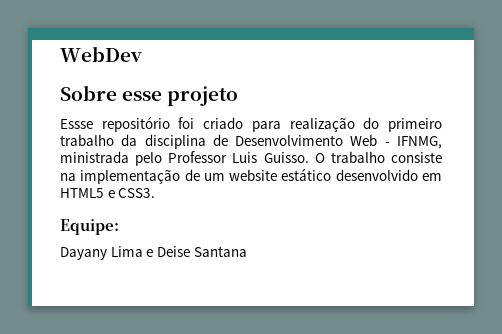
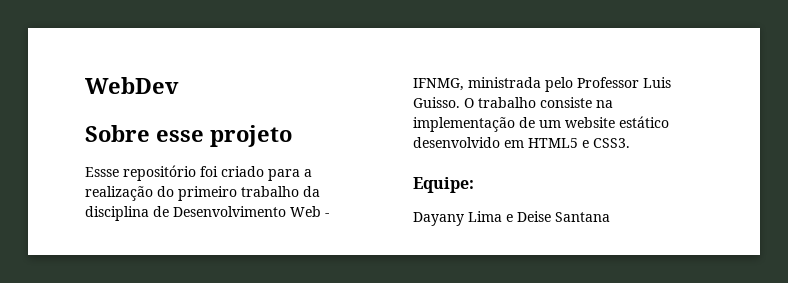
- Essse repositório foi criado para realização do primeiro trabalho da disciplina de Desenvolvimento Web - IFNMG, ministrada pelo Professor Luis Guisso.
+ Essse repositório foi criado para a realização do primeiro trabalho da disciplina de Desenvolvimento Web - IFNMG, ministrada pelo Professor Luis Guisso.

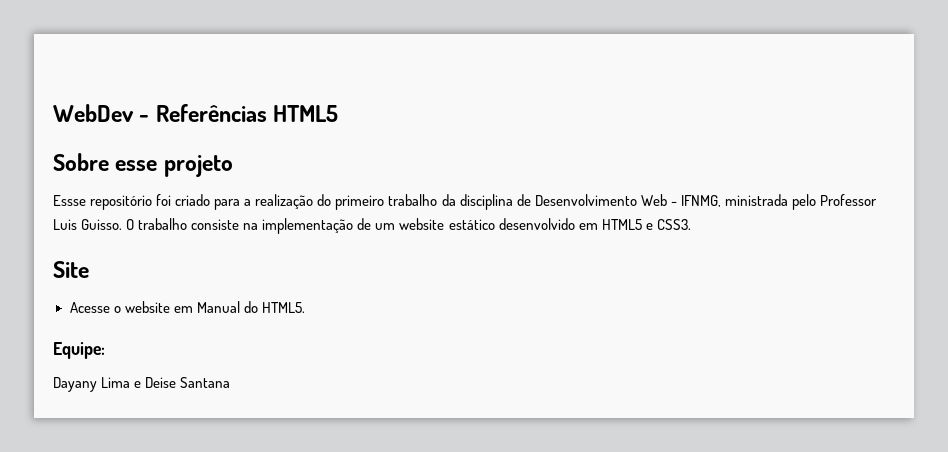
- WebDev
+ WebDev - Referências HTML5
+ Site
+ Acesse o website em Manual do HTML5.

